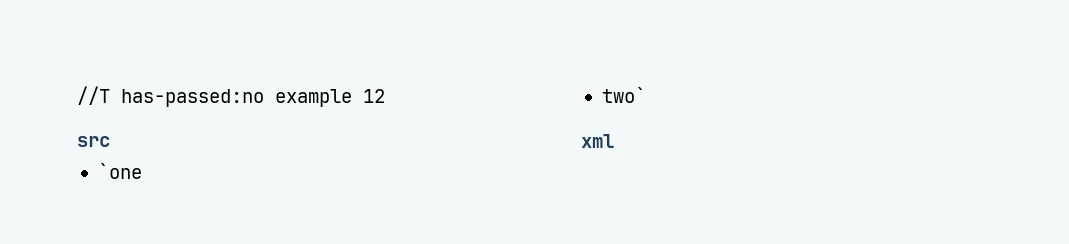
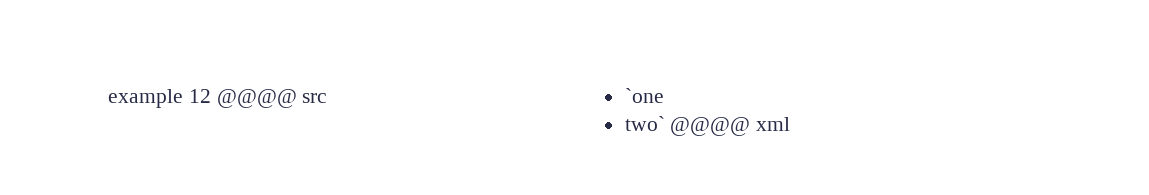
- //T has-passed:no example 12
- src
+ example 12 @@@@ src
- two`
- xml
+ two` @@@@ xml

